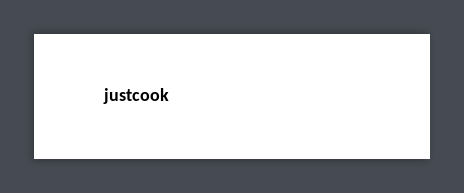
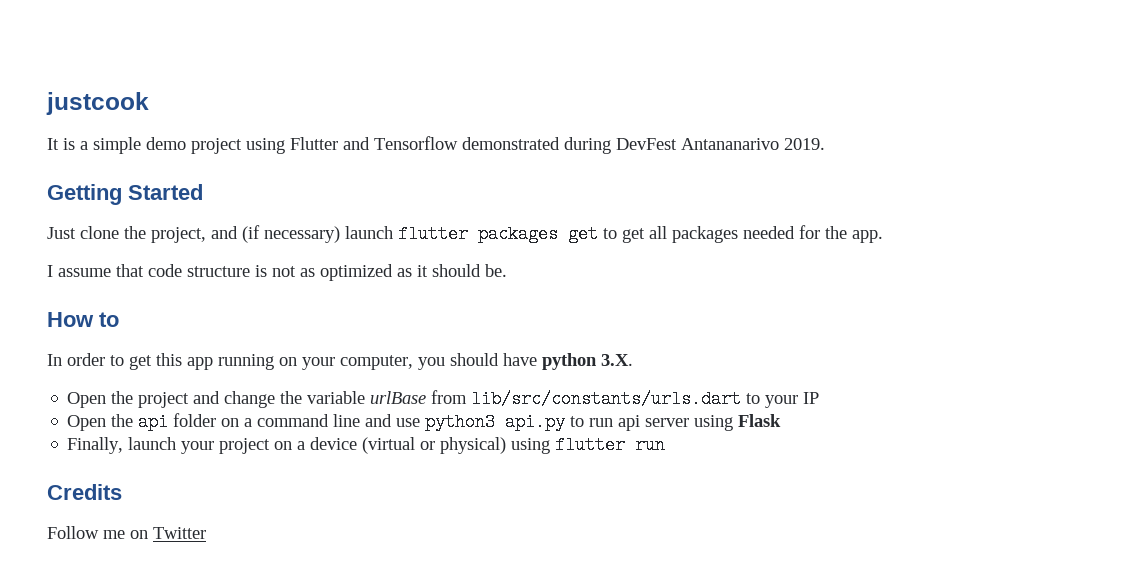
+ It is a simple demo project using Flutter and Tensorflow demonstrated during DevFest Antananarivo 2019.
+ Getting Started
+ Just clone the project, and (if necessary) launch flutter packages get to get all packages needed for the app.
+ I assume that code structure is not as optimized as it should be.
+ How to
+ In order to get this app running on your computer, you should have python 3.X.
+ Open the project and change the variable urlBase from lib/src/constants/urls.dart to your IP
+ Open the api folder on a command line and use python3 api.py to run api server using Flask
+ Finally, launch your project on a device (virtual or physical) using flutter run
+ Credits
+ Follow me on Twitter

